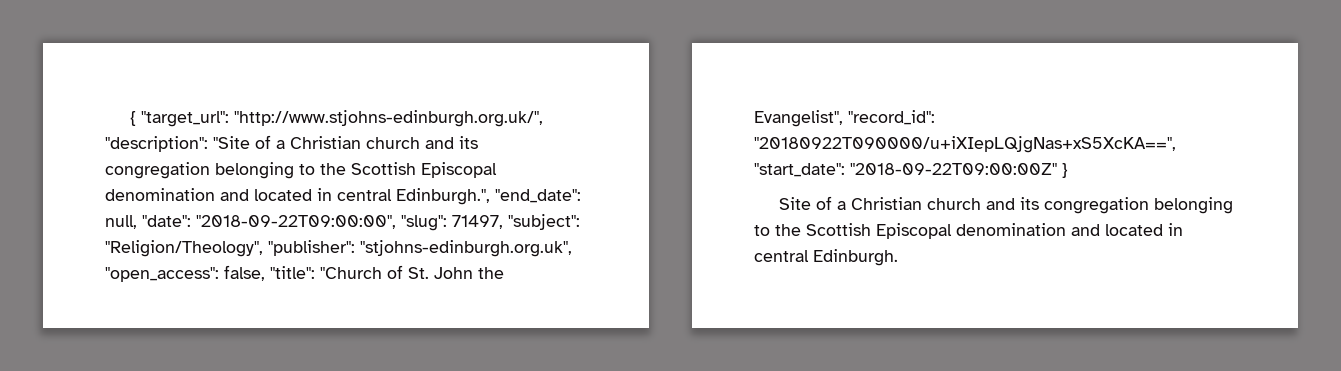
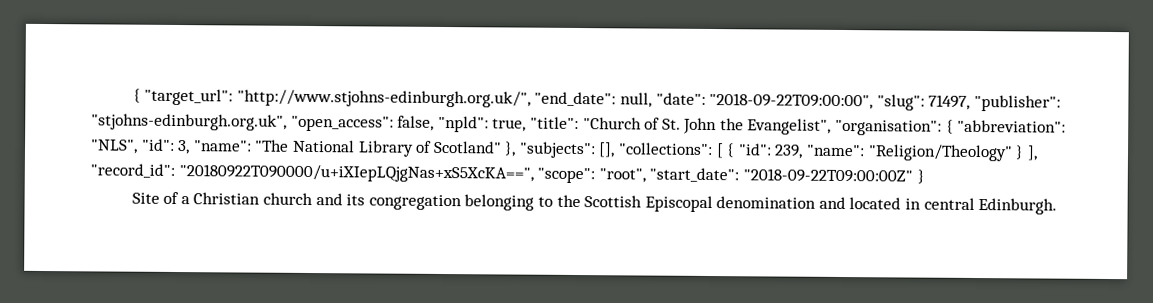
- { "target_url": "http://www.stjohns-edinburgh.org.uk/", "description": "Site of a Christian church and its congregation belonging to the Scottish Episcopal denomination and located in central Edinburgh.", "end_date": null, "date": "2018-09-22T09:00:00", "slug": 71497, "subject": "Religion/Theology", "publisher": "stjohns-edinburgh.org.uk", "open_access": false, "title": "Church of St. John the Evangelist", "record_id": "20180922T090000/u+iXIepLQjgNas+xS5XcKA==", "start_date": "2018-09-22T09:00:00Z" }
+ { "target_url": "http://www.stjohns-edinburgh.org.uk/", "end_date": null, "date": "2018-09-22T09:00:00", "slug": 71497, "publisher": "stjohns-edinburgh.org.uk", "open_access": false, "npld": true, "title": "Church of St. John the Evangelist", "organisation": { "abbreviation": "NLS", "id": 3, "name": "The National Library of Scotland" }, "subjects": [], "collections": [ { "id": 239, "name": "Religion/Theology" } ], "record_id": "20180922T090000/u+iXIepLQjgNas+xS5XcKA==", "scope": "root", "start_date": "2018-09-22T09:00:00Z" }

